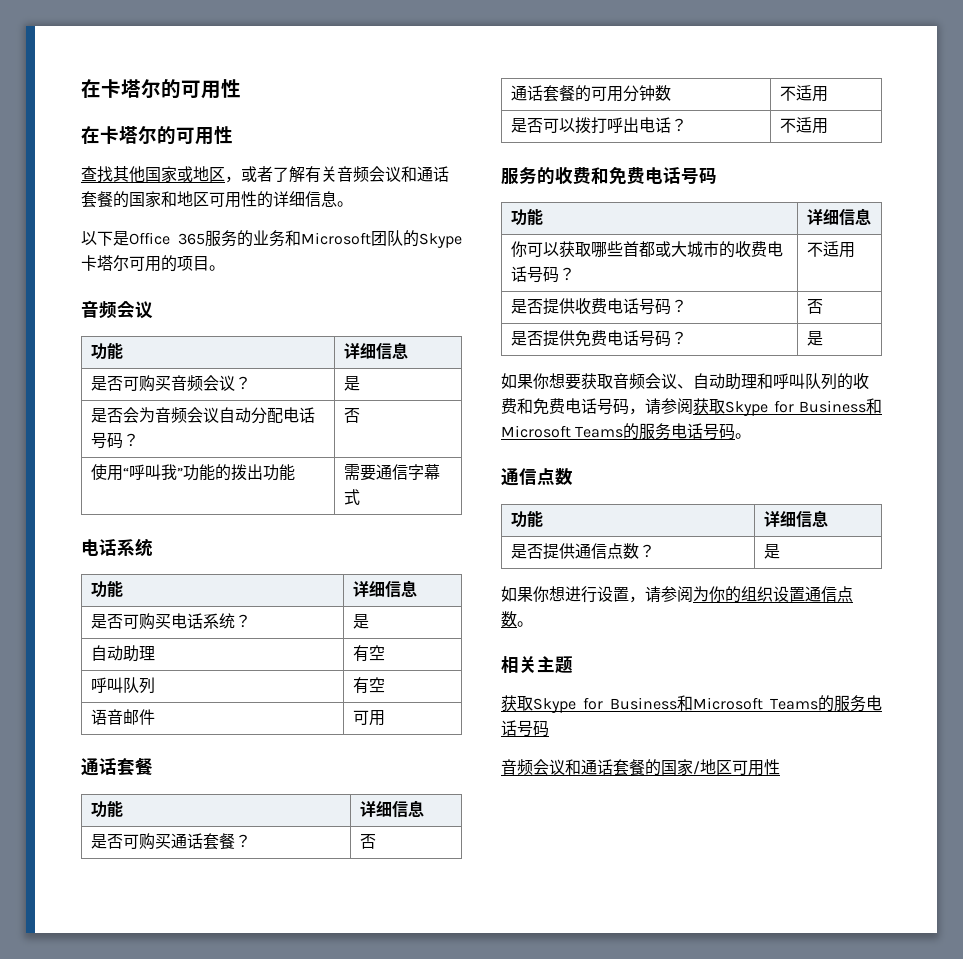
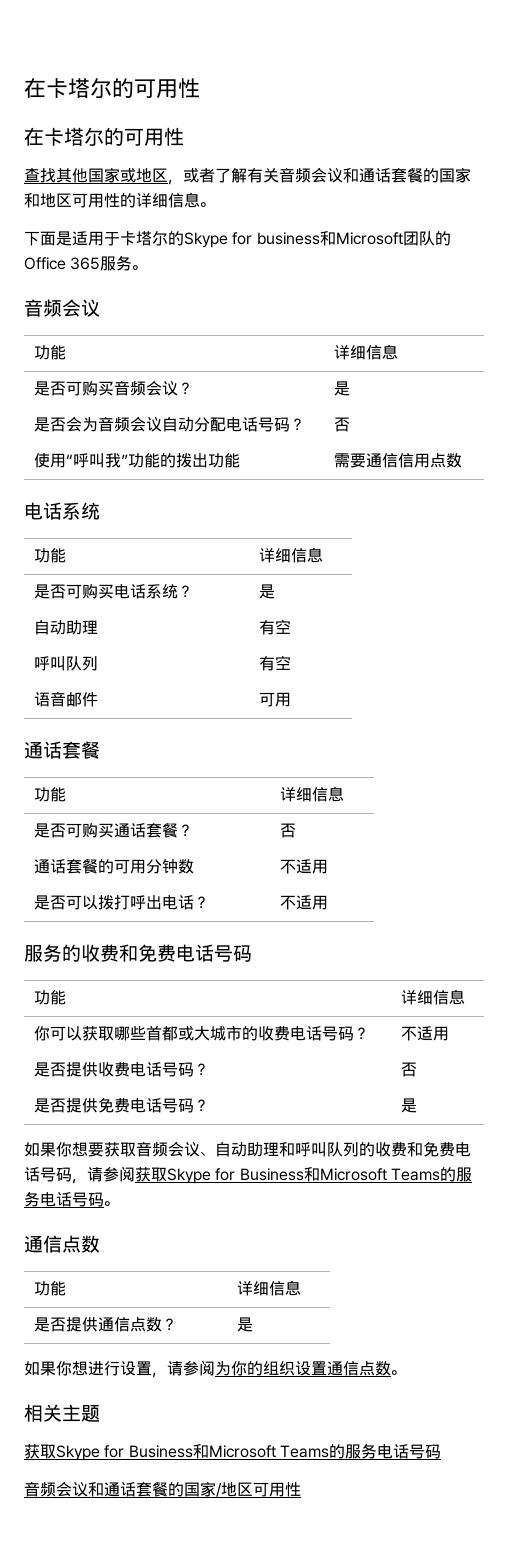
- 以下是Office 365服务的业务和Microsoft团队的Skype卡塔尔可用的项目。
+ 下面是适用于卡塔尔的Skype for business和Microsoft团队的Office 365服务。
- 使用“呼叫我”功能的拨出功能 | 需要通信字幕式
+ 使用“呼叫我”功能的拨出功能 | 需要通信信用点数

